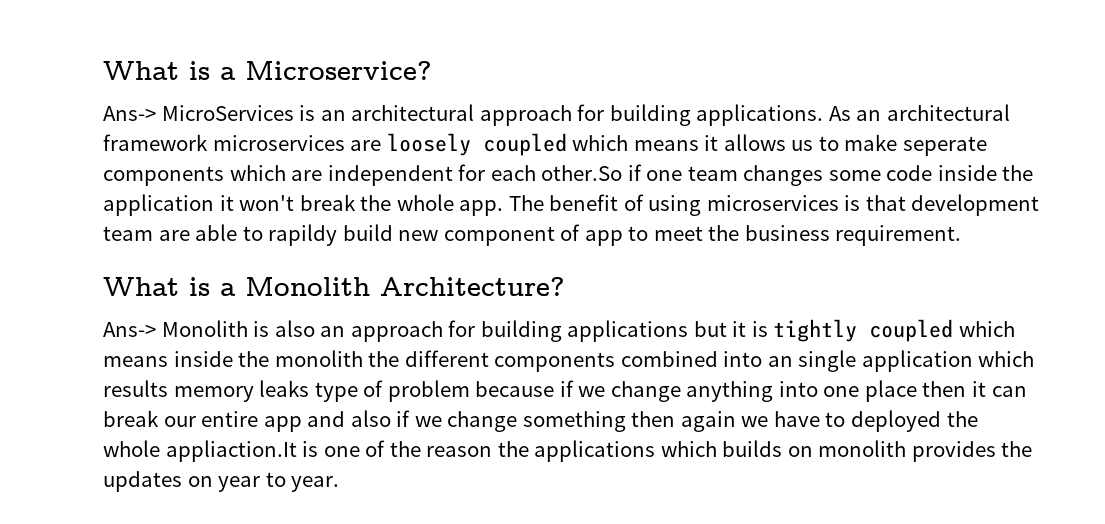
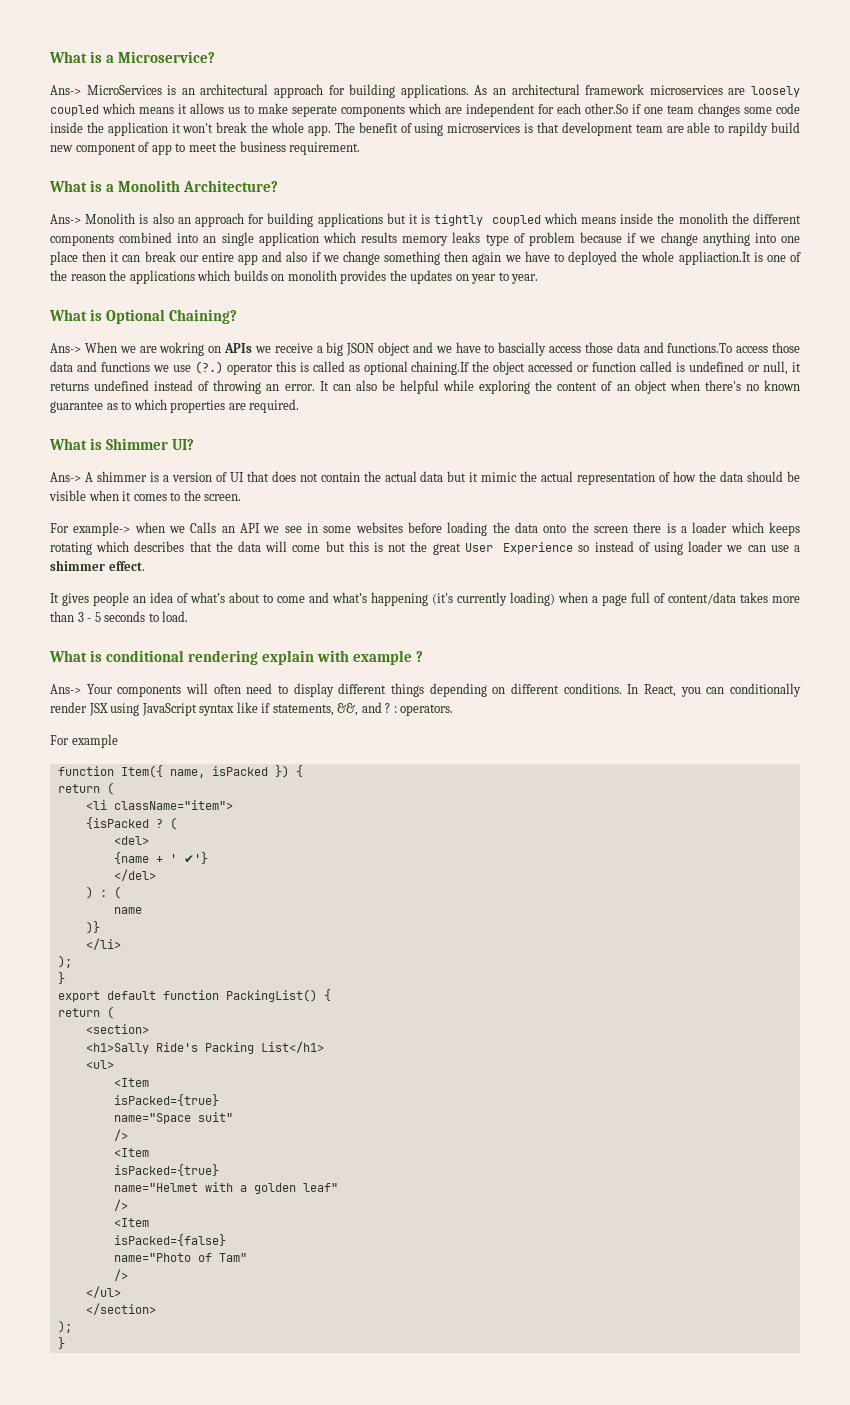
+ What is Optional Chaining?
+ Ans-> When we are wokring on APIs we receive a big JSON object and we have to bascially access those data and functions.To access those data and functions we use (?.) operator this is called as optional chaining.If the object accessed or function called is undefined or null, it returns undefined instead of throwing an error. It can also be helpful while exploring the content of an object when there's no known guarantee as to which properties are required.
+ What is Shimmer UI?
+ Ans-> A shimmer is a version of UI that does not contain the actual data but it mimic the actual representation of how the data should be visible when it comes to the screen.
+ For example-> when we Calls an API we see in some websites before loading the data onto the screen there is a loader which keeps rotating which describes that the data will come but this is not the great User Experience so instead of using loader we can use a shimmer effect.
+ It gives people an idea of what’s about to come and what’s happening (it's currently loading) when a page full of content/data takes more than 3 - 5 seconds to load.
+ What is conditional rendering explain with example ?
+ Ans-> Your components will often need to display different things depending on different conditions. In React, you can conditionally render JSX using JavaScript syntax like if statements, &&, and ? : operators.
+ For example
+ function Item({ name, isPacked }) {
+ return (
+ <li className="item">
+ {isPacked ? (
+ <del>
+ {name + ' ✔'}
+ </del>
+ ) : (
+ name
+ )}
+ </li>
+ );
+ }
+ export default function PackingList() {
+ return (
+ <section>
+ <h1>Sally Ride's Packing List</h1>
+ <ul>
+ <Item
+ isPacked={true}
+ name="Space suit"
+ />
+ <Item
+ isPacked={true}
+ name="Helmet with a golden leaf"
+ />
+ <Item
+ isPacked={false}
+ name="Photo of Tam"
+ />
+ </ul>
+ </section>
+ );
+ }

